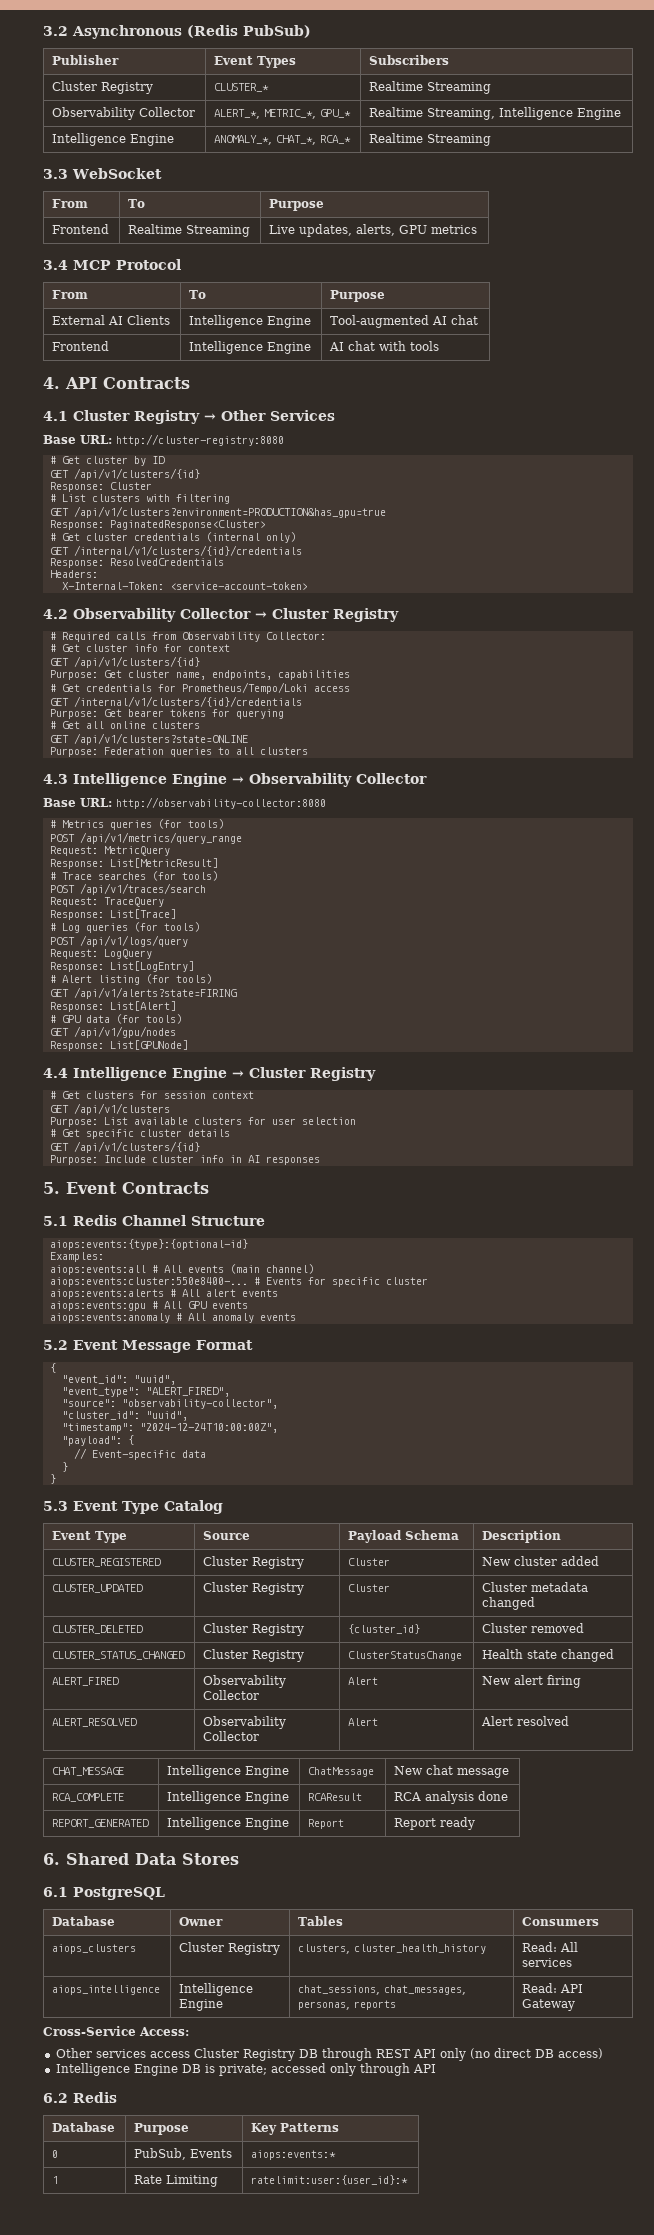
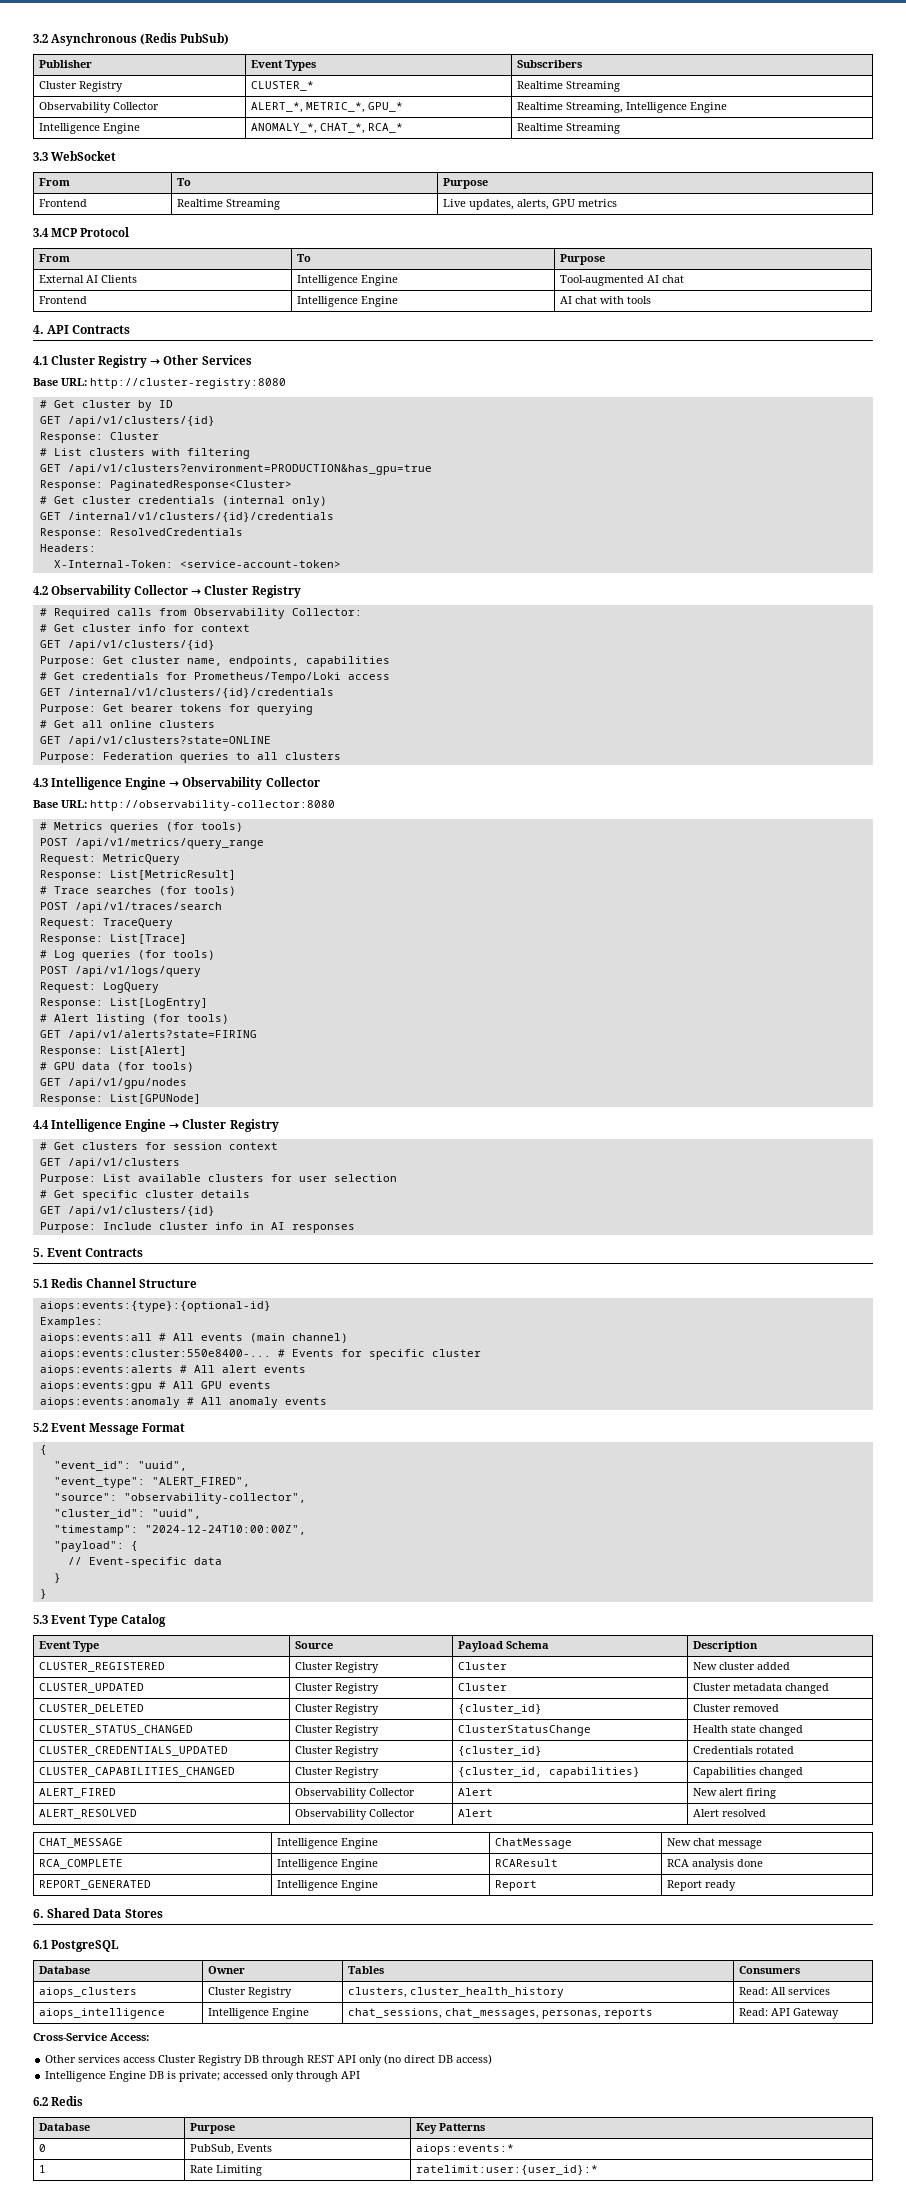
+ CLUSTER_CREDENTIALS_UPDATED | Cluster Registry | {cluster_id} | Credentials rotated
+ CLUSTER_CAPABILITIES_CHANGED | Cluster Registry | {cluster_id, capabilities} | Capabilities changed

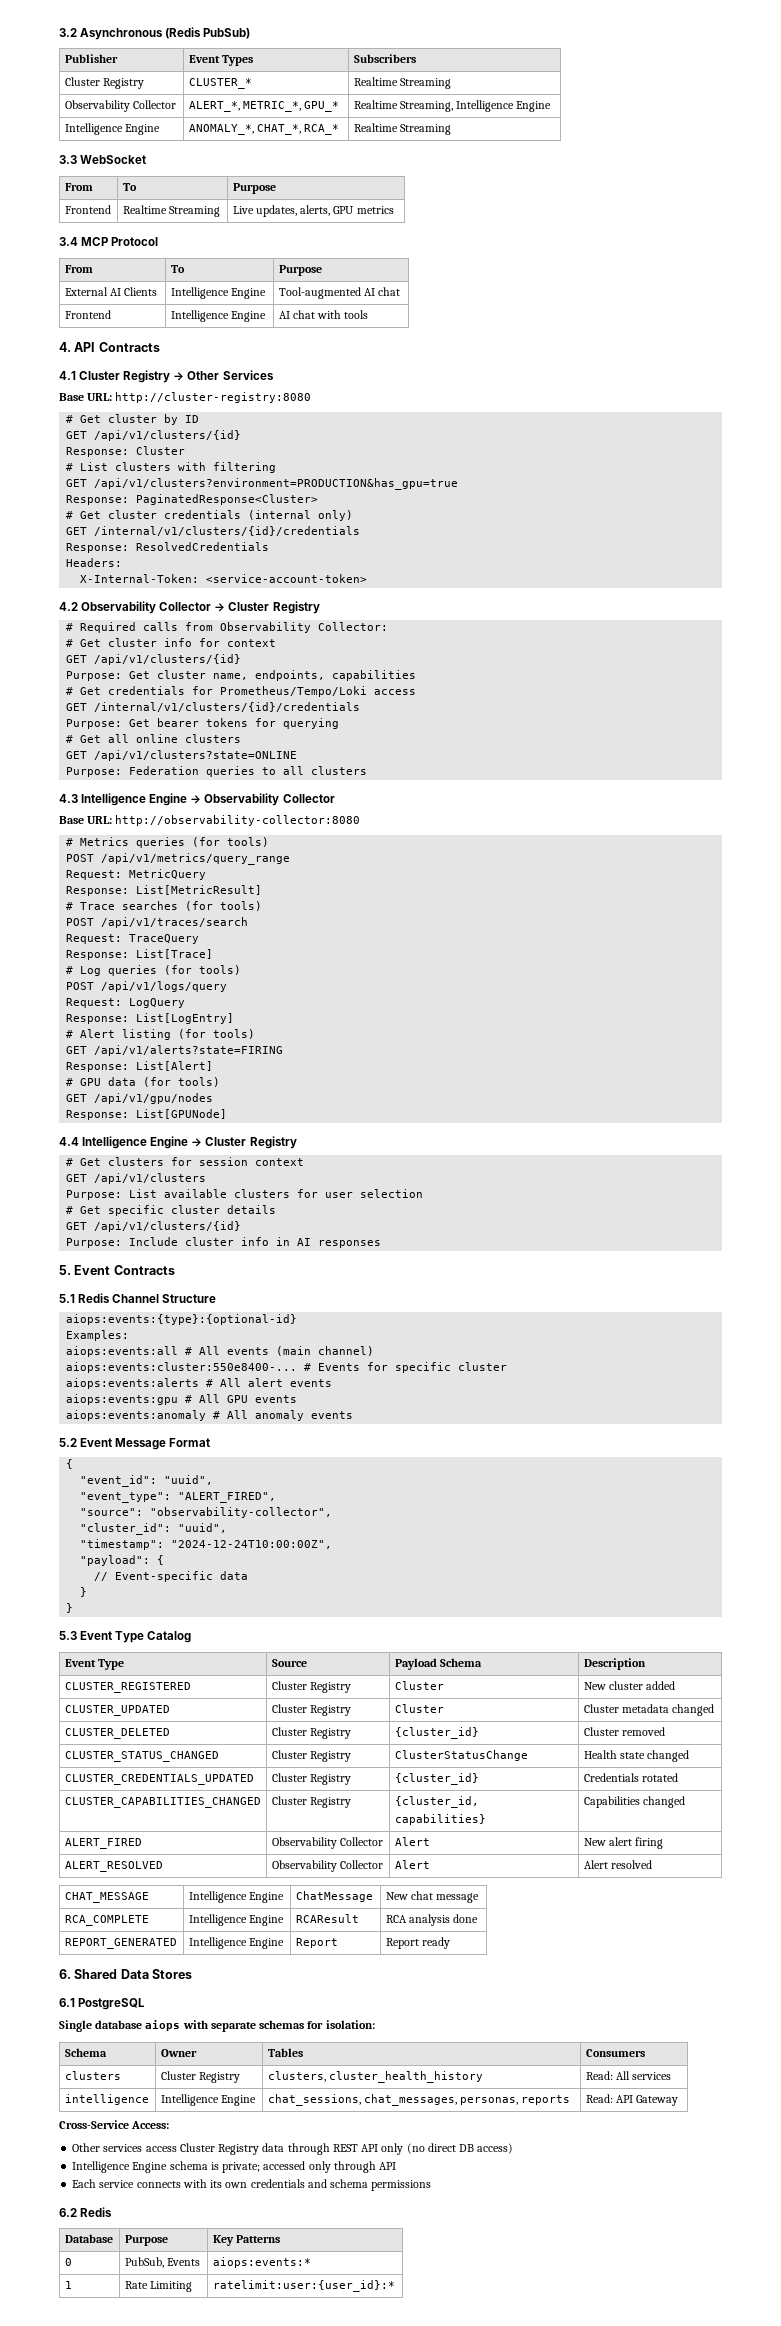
- Database | Owner | Tables | Consumers
+ Single database aiops with separate schemas for isolation:
+ Schema | Owner | Tables | Consumers
- aiops_clusters | Cluster Registry | clusters, cluster_health_history | Read: All services
+ clusters | Cluster Registry | clusters, cluster_health_history | Read: All services
- aiops_intelligence | Intelligence Engine | chat_sessions, chat_messages, personas, reports | Read: API Gateway
+ intelligence | Intelligence Engine | chat_sessions, chat_messages, personas, reports | Read: API Gateway
- Other services access Cluster Registry DB through REST API only (no direct DB access)
+ Other services access Cluster Registry data through REST API only (no direct DB access)
- Intelligence Engine DB is private; accessed only through API
+ Intelligence Engine schema is private; accessed only through API
+ Each service connects with its own credentials and schema permissions

